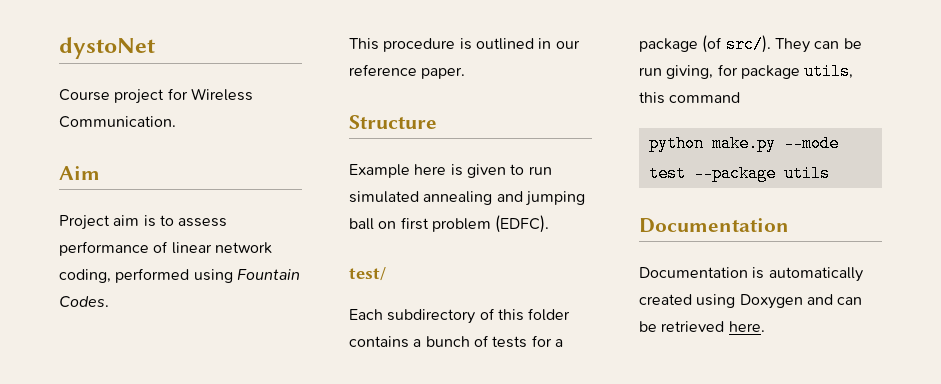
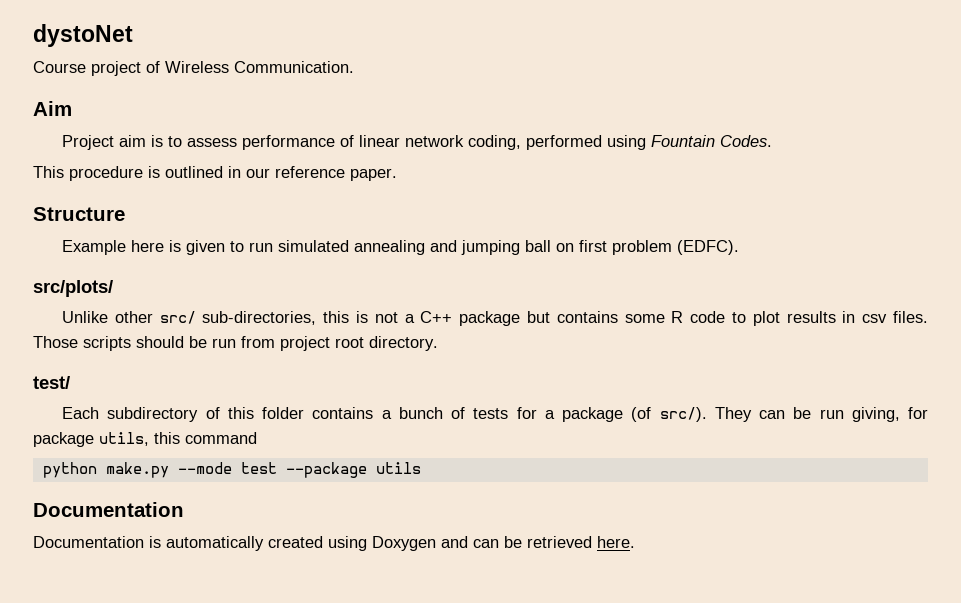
- Course project for Wireless Communication.
+ Course project of Wireless Communication.
+ src/plots/
+ Unlike other src/ sub-directories, this is not a C++ package but contains some R code to plot results in csv files. Those scripts should be run from project root directory.

